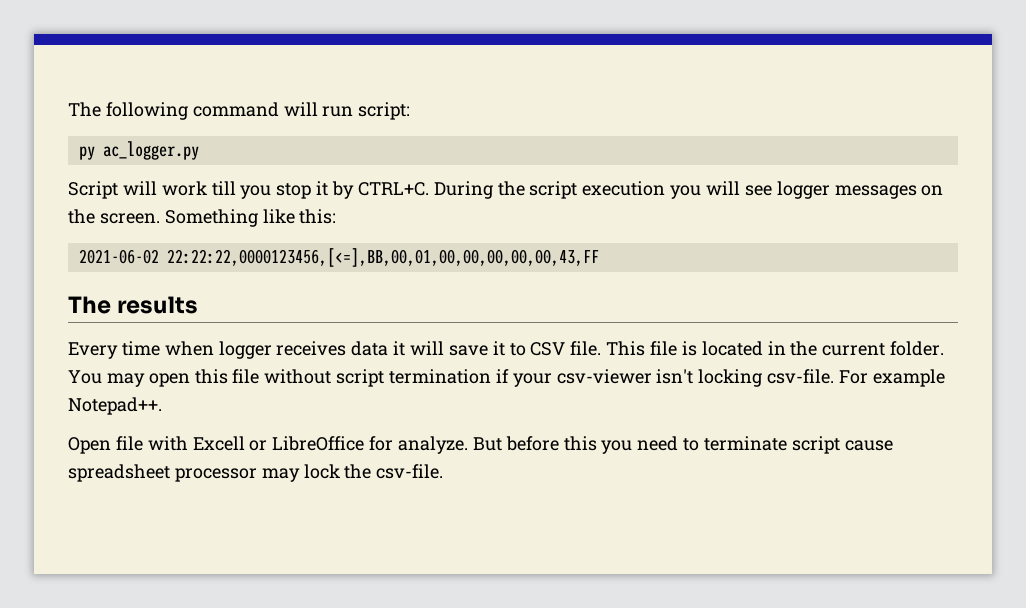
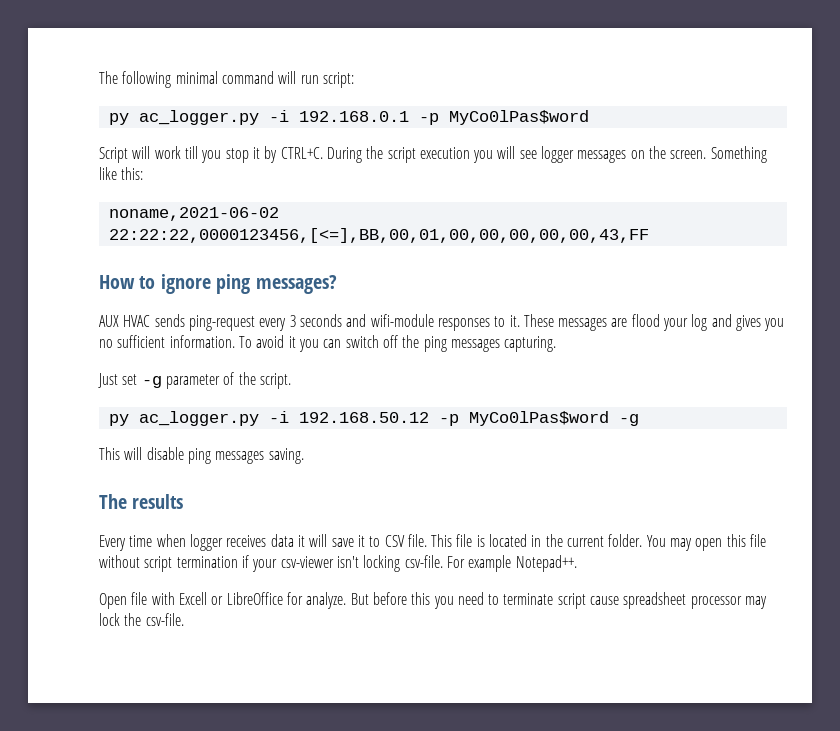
- The following command will run script:
+ The following minimal command will run script:
- py ac_logger.py
+ py ac_logger.py -i 192.168.0.1 -p MyCo0lPas$word
- 2021-06-02 22:22:22,0000123456,[<=],BB,00,01,00,00,00,00,00,43,FF
+ noname,2021-06-02 22:22:22,0000123456,[<=],BB,00,01,00,00,00,00,00,43,FF
+ How to ignore ping messages?
+ AUX HVAC sends ping-request every 3 seconds and wifi-module responses to it. These messages are flood your log and gives you no sufficient information. To avoid it you can switch off the ping messages capturing.
+ Just set -g parameter of the script.
+ py ac_logger.py -i 192.168.50.12 -p MyCo0lPas$word -g
+ This will disable ping messages saving.

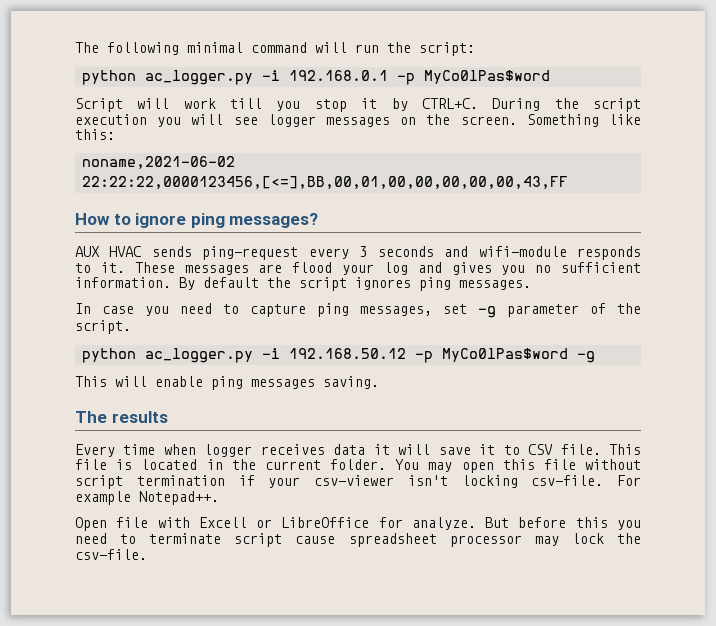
- The following minimal command will run script:
+ The following minimal command will run the script:
- py ac_logger.py -i 192.168.0.1 -p MyCo0lPas$word
+ python ac_logger.py -i 192.168.0.1 -p MyCo0lPas$word
- AUX HVAC sends ping-request every 3 seconds and wifi-module responses to it.
+ AUX HVAC sends ping-request every 3 seconds and wifi-module responds to it.
- To avoid it you can switch off the ping messages capturing.
- Just set -g parameter of the script.
+ By default the script ignores ping messages.
+ In case you need to capture ping messages, set -g parameter of the script.
- py ac_logger.py -i 192.168.50.12 -p MyCo0lPas$word -g
+ python ac_logger.py -i 192.168.50.12 -p MyCo0lPas$word -g
- This will disable ping messages saving.
+ This will enable ping messages saving.

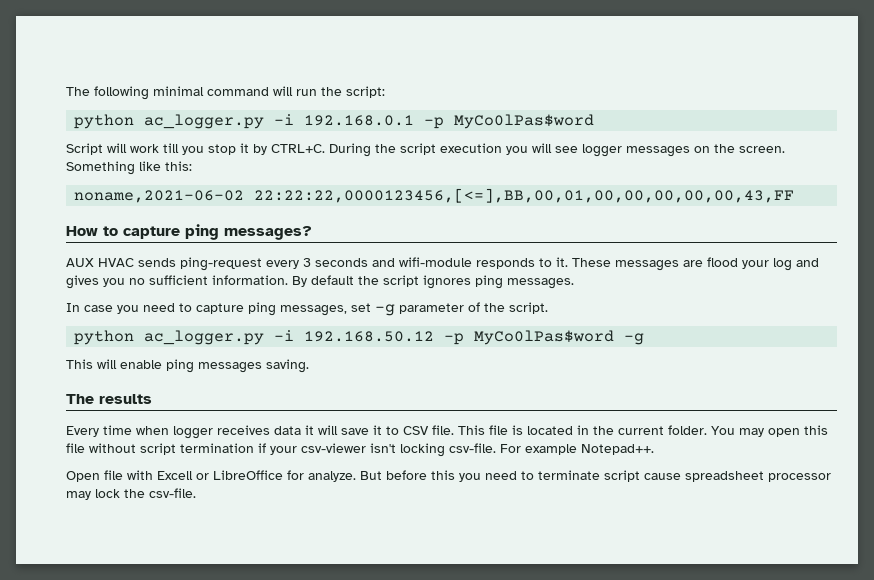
- How to ignore ping messages?
+ How to capture ping messages?

